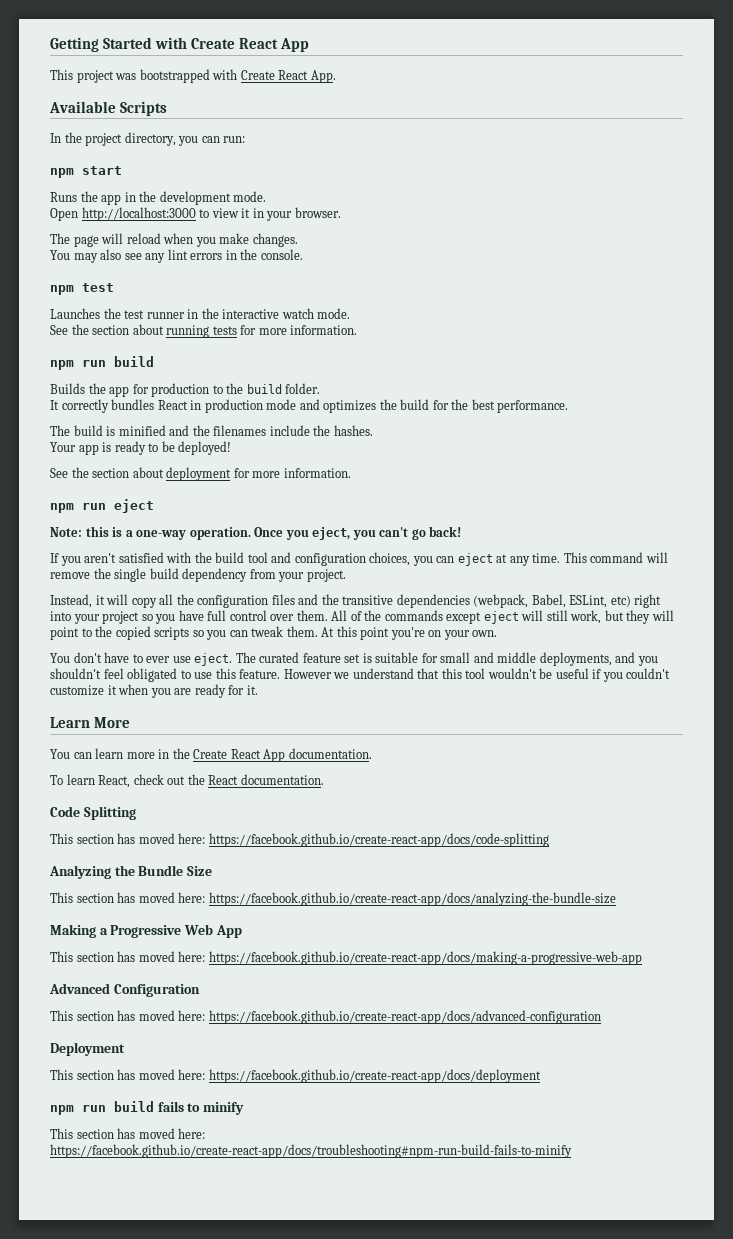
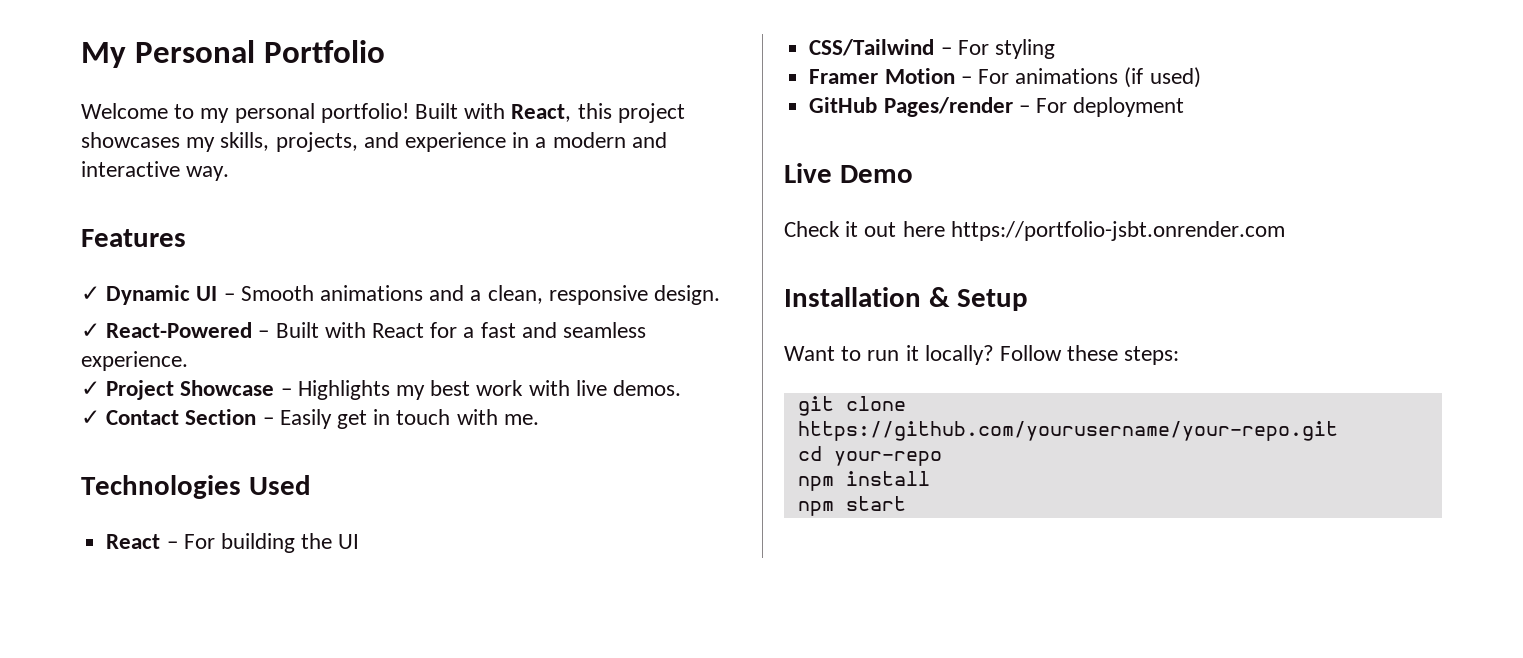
- Getting Started with Create React App
- This project was bootstrapped with Create React App.
- Available Scripts
- In the project directory, you can run:
+ My Personal Portfolio
+ Welcome to my personal portfolio! Built with React, this project showcases my skills, projects, and experience in a modern and interactive way.
+ Features
+ ✓ Dynamic UI – Smooth animations and a clean, responsive design.
+ ✓ React-Powered – Built with React for a fast and seamless experience.
+ ✓ Project Showcase – Highlights my best work with live demos.
+ ✓ Contact Section – Easily get in touch with me.
+ Technologies Used
+ React – For building the UI
+ CSS/Tailwind – For styling
+ Framer Motion – For animations (if used)
+ GitHub Pages/render – For deployment
+ Live Demo
+ Check it out here https://portfolio-jsbt.onrender.com
+ Installation & Setup
+ Want to run it locally? Follow these steps:
+ git clone https://github.com/yourusername/your-repo.git
+ cd your-repo
+ npm install
  npm start
- Runs the app in the development mode.
- Open http://localhost:3000 to view it in your browser.
- The page will reload when you make changes.
- You may also see any lint errors in the console.
- npm test
- Launches the test runner in the interactive watch mode.
- See the section about running tests for more information.
- npm run build
- Builds the app for production to the build folder.
- It correctly bundles React in production mode and optimizes the build for the best performance.
- The build is minified and the filenames include the hashes.
- Your app is ready to be deployed!
- See the section about deployment for more information.
- npm run eject
- Note: this is a one-way operation. Once you eject, you can't go back!
- If you aren't satisfied with the build tool and configuration choices, you can eject at any time. This command will remove the single build dependency from your project.
- Instead, it will copy all the configuration files and the transitive dependencies (webpack, Babel, ESLint, etc) right into your project so you have full control over them. All of the commands except eject will still work, but they will point to the copied scripts so you can tweak them. At this point you're on your own.
- You don't have to ever use eject. The curated feature set is suitable for small and middle deployments, and you shouldn't feel obligated to use this feature. However we understand that this tool wouldn't be useful if you couldn't customize it when you are ready for it.
- Learn More
- You can learn more in the Create React App documentation.
- To learn React, check out the React documentation.
- Code Splitting
- This section has moved here: https://facebook.github.io/create-react-app/docs/code-splitting
- Analyzing the Bundle Size
- This section has moved here: https://facebook.github.io/create-react-app/docs/analyzing-the-bundle-size
- Making a Progressive Web App
- This section has moved here: https://facebook.github.io/create-react-app/docs/making-a-progressive-web-app
- Advanced Configuration
- This section has moved here: https://facebook.github.io/create-react-app/docs/advanced-configuration
- Deployment
- This section has moved here: https://facebook.github.io/create-react-app/docs/deployment
- npm run build fails to minify
- This section has moved here: https://facebook.github.io/create-react-app/docs/troubleshooting#npm-run-build-fails-to-minify

